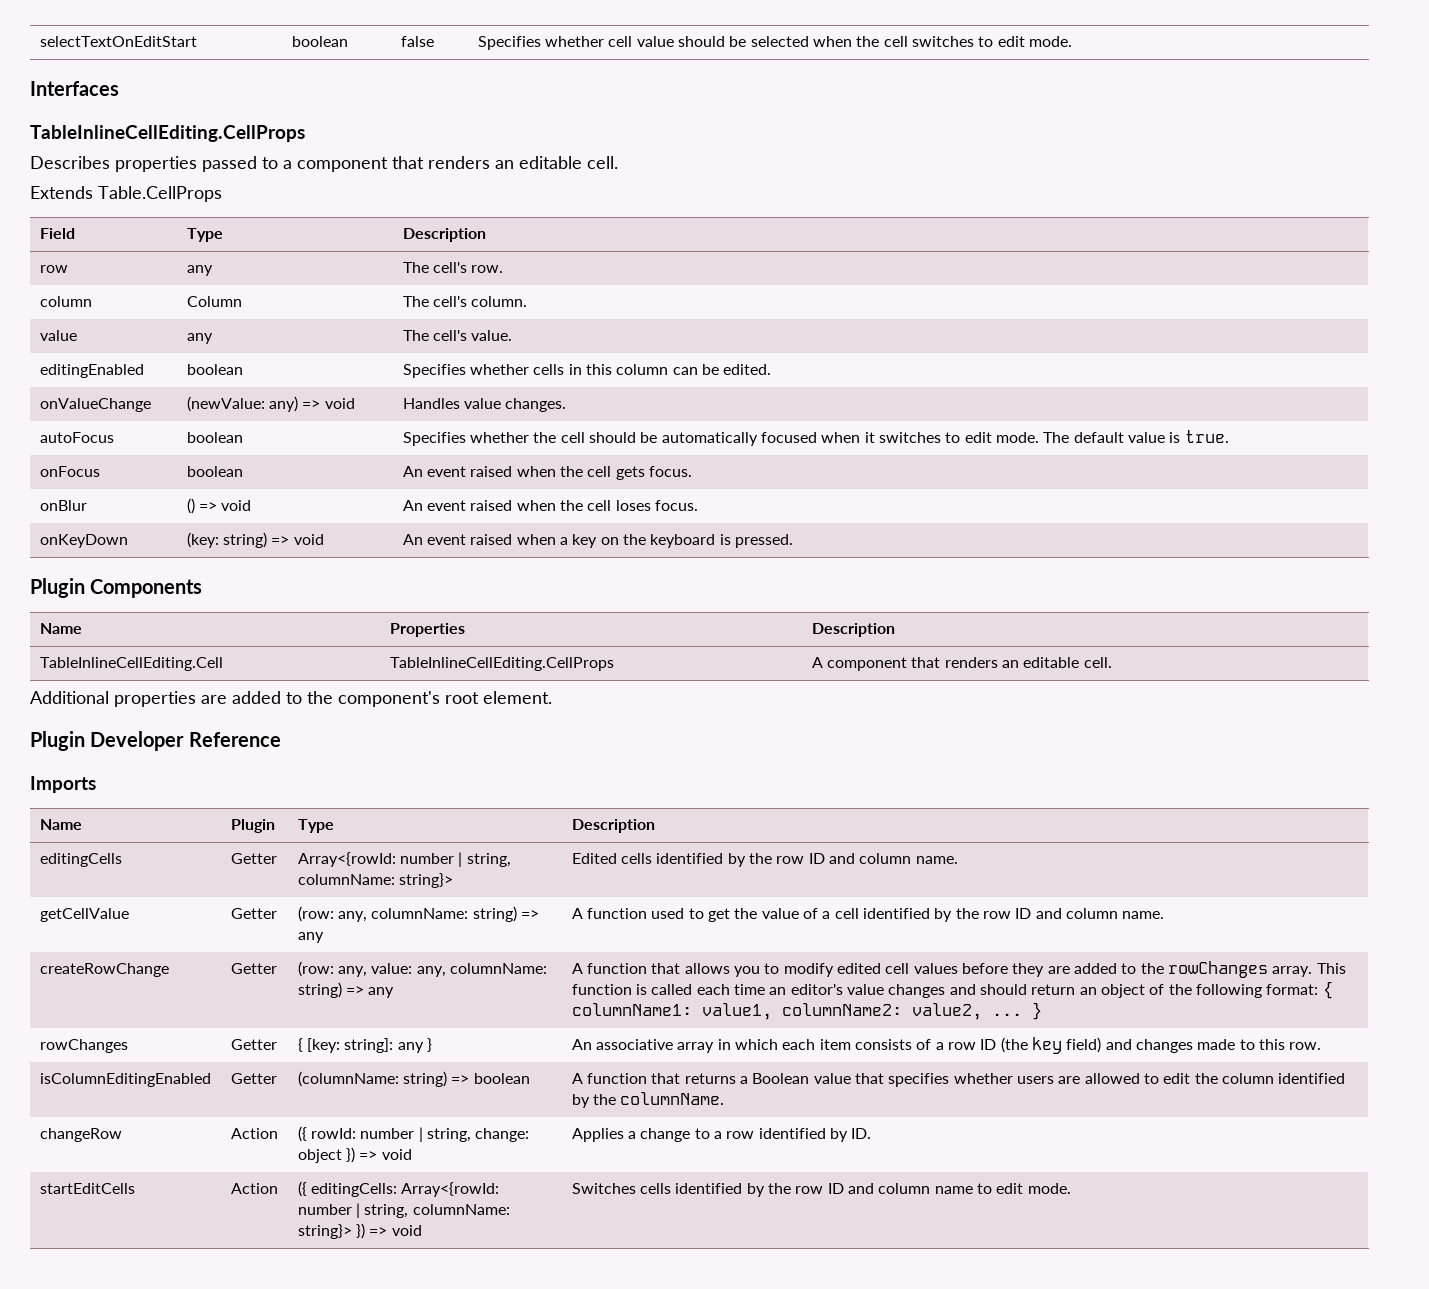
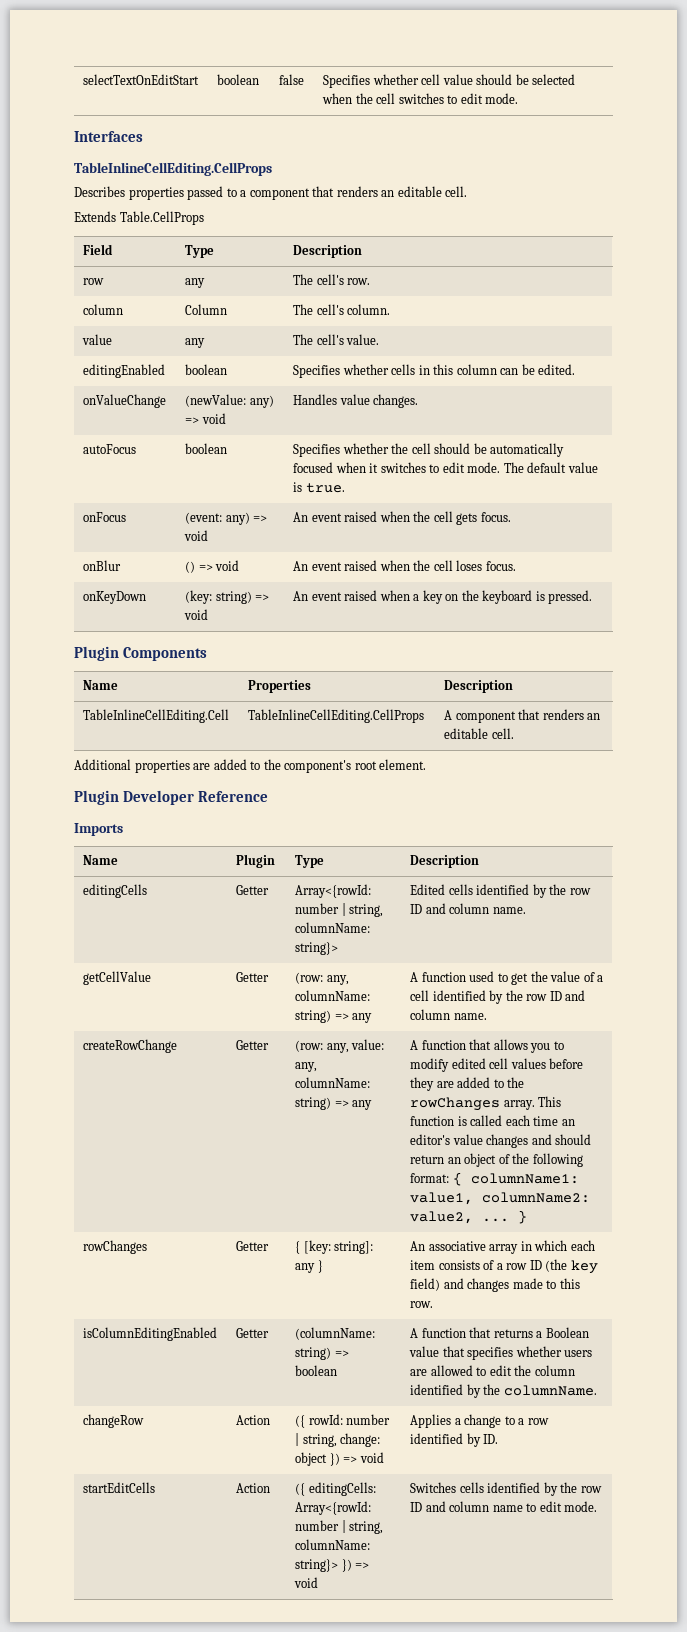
- onFocus | boolean | An event raised when the cell gets focus.
+ onFocus | (event: any) => void | An event raised when the cell gets focus.

